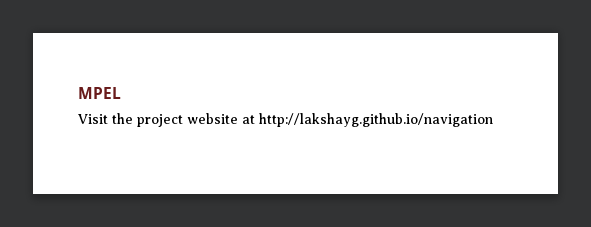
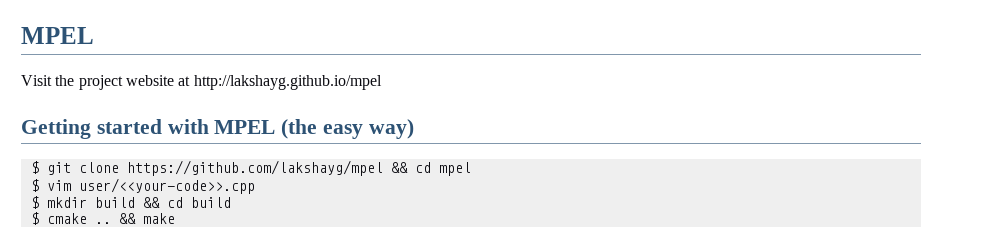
- Visit the project website at http://lakshayg.github.io/navigation
+ Visit the project website at http://lakshayg.github.io/mpel
+ Getting started with MPEL (the easy way)
+ $ git clone https://github.com/lakshayg/mpel && cd mpel
+ $ vim user/<<your-code>>.cpp
+ $ mkdir build && cd build
+ $ cmake .. && make

